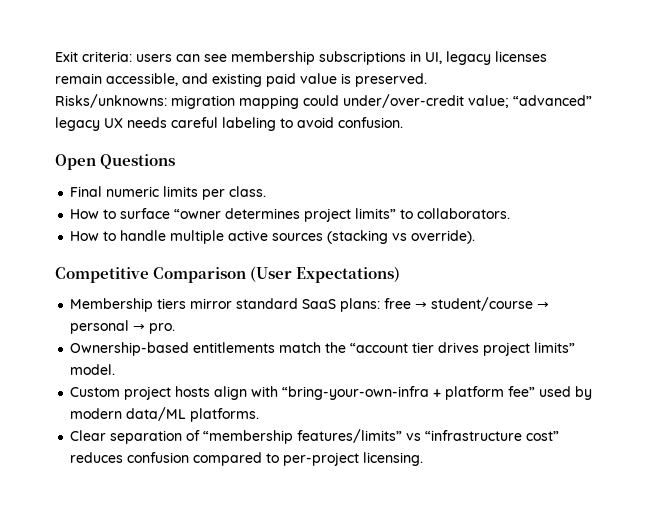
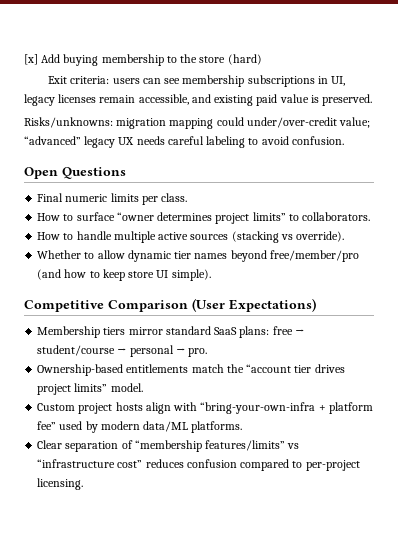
+ [x] Add buying membership to the store (hard)
+ Whether to allow dynamic tier names beyond free/member/pro (and how to keep store UI simple).

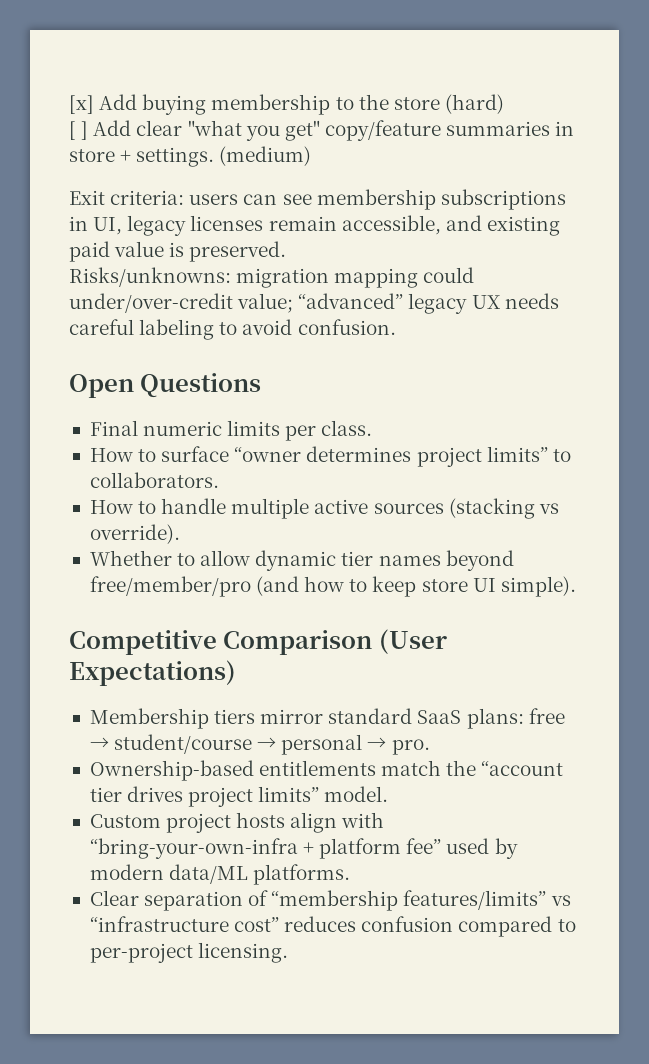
+ [ ] Add clear "what you get" copy/feature summaries in store + settings. (medium)

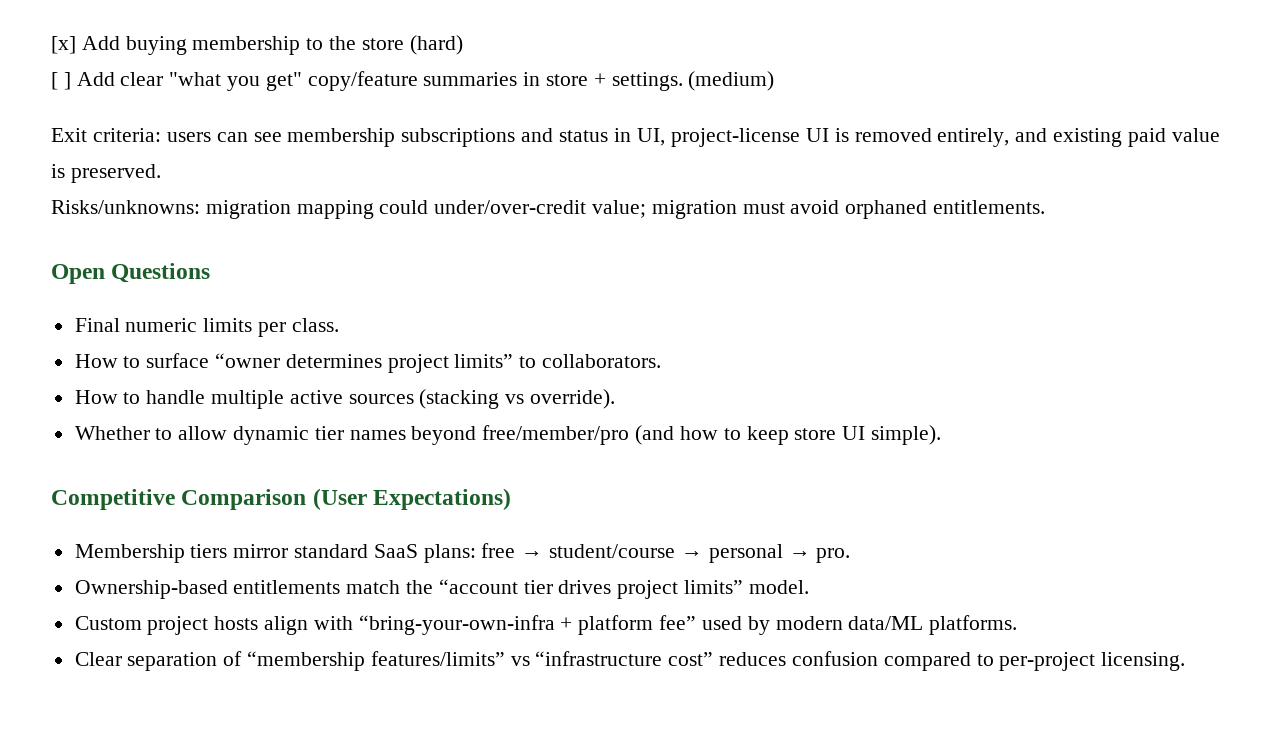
- Exit criteria: users can see membership subscriptions in UI, legacy licenses remain accessible, and existing paid value is preserved.
+ Exit criteria: users can see membership subscriptions and status in UI, project-license UI is removed entirely, and existing paid value is preserved.
- Risks/unknowns: migration mapping could under/over-credit value; “advanced” legacy UX needs careful labeling to avoid confusion.
+ Risks/unknowns: migration mapping could under/over-credit value; migration must avoid orphaned entitlements.

